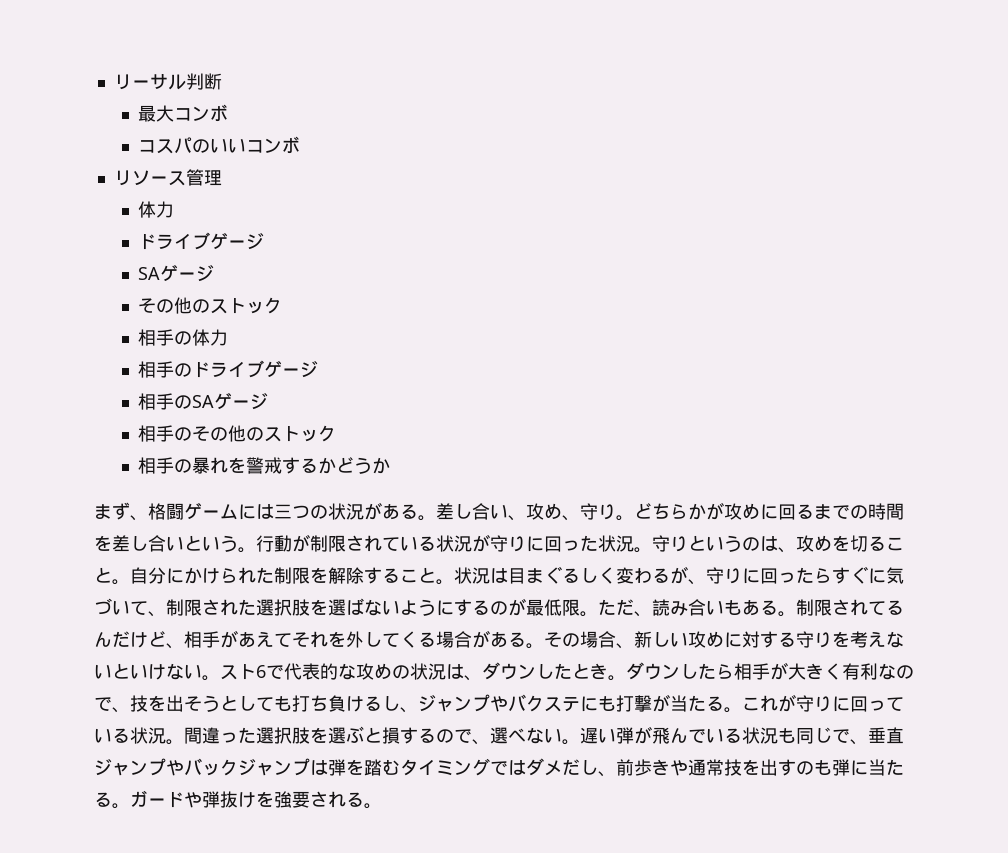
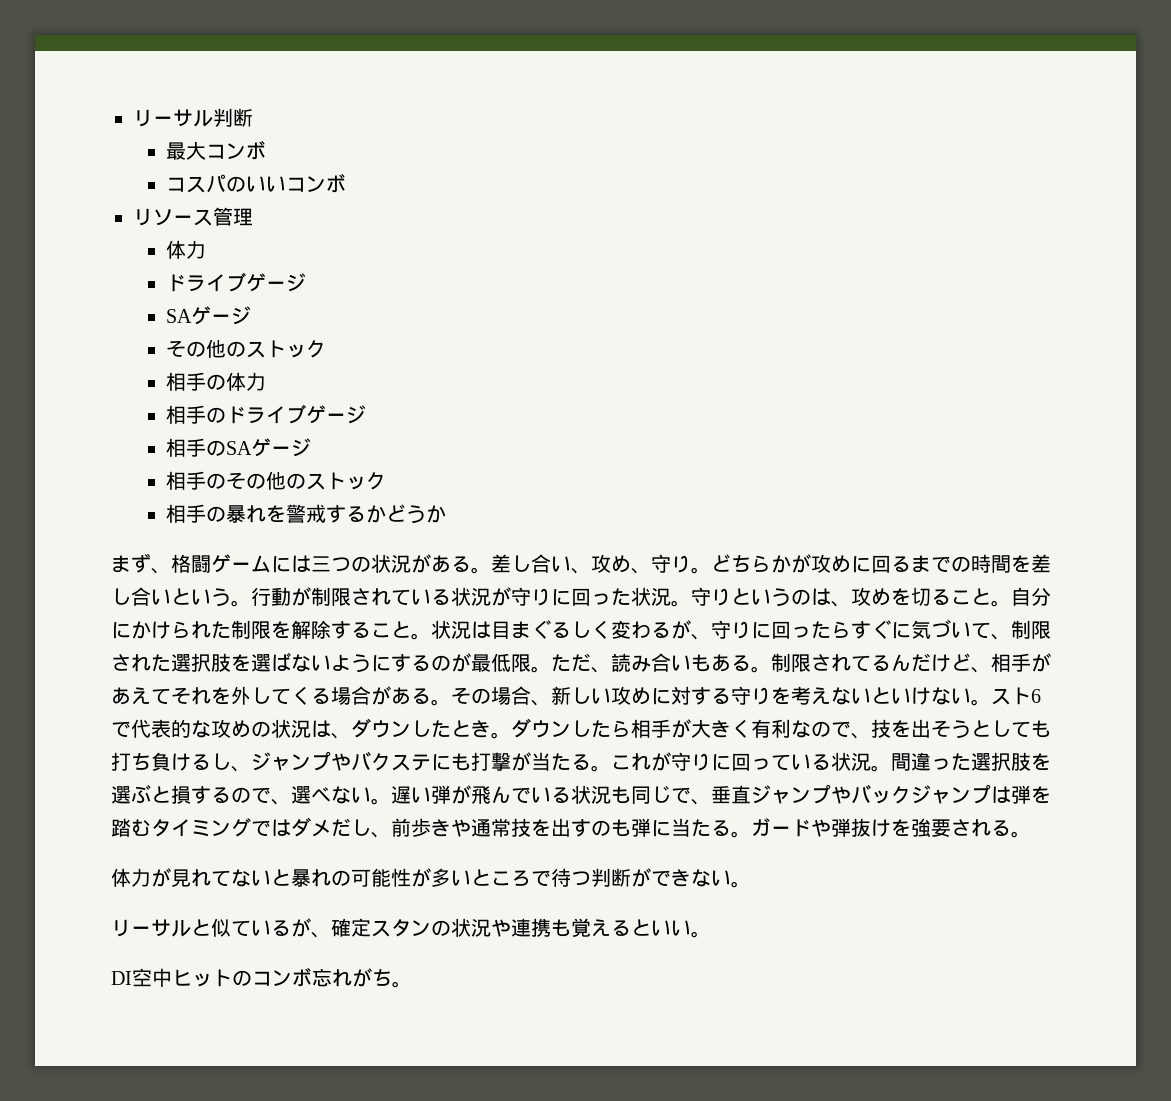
+ 体力が見れてないと暴れの可能性が多いところで待つ判断ができない。
+ リーサルと似ているが、確定スタンの状況や連携も覚えるといい。
+ DI空中ヒットのコンボ忘れがち。

